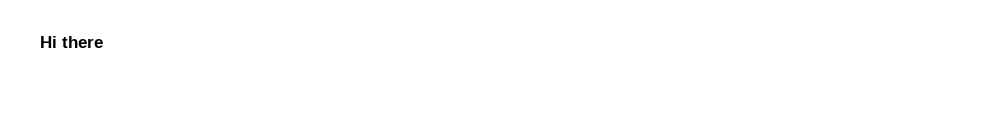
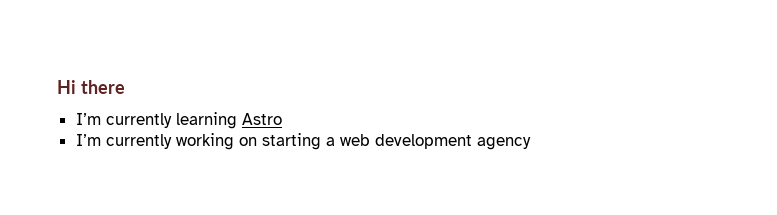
+ I’m currently learning Astro
+ I’m currently working on starting a web development agency

